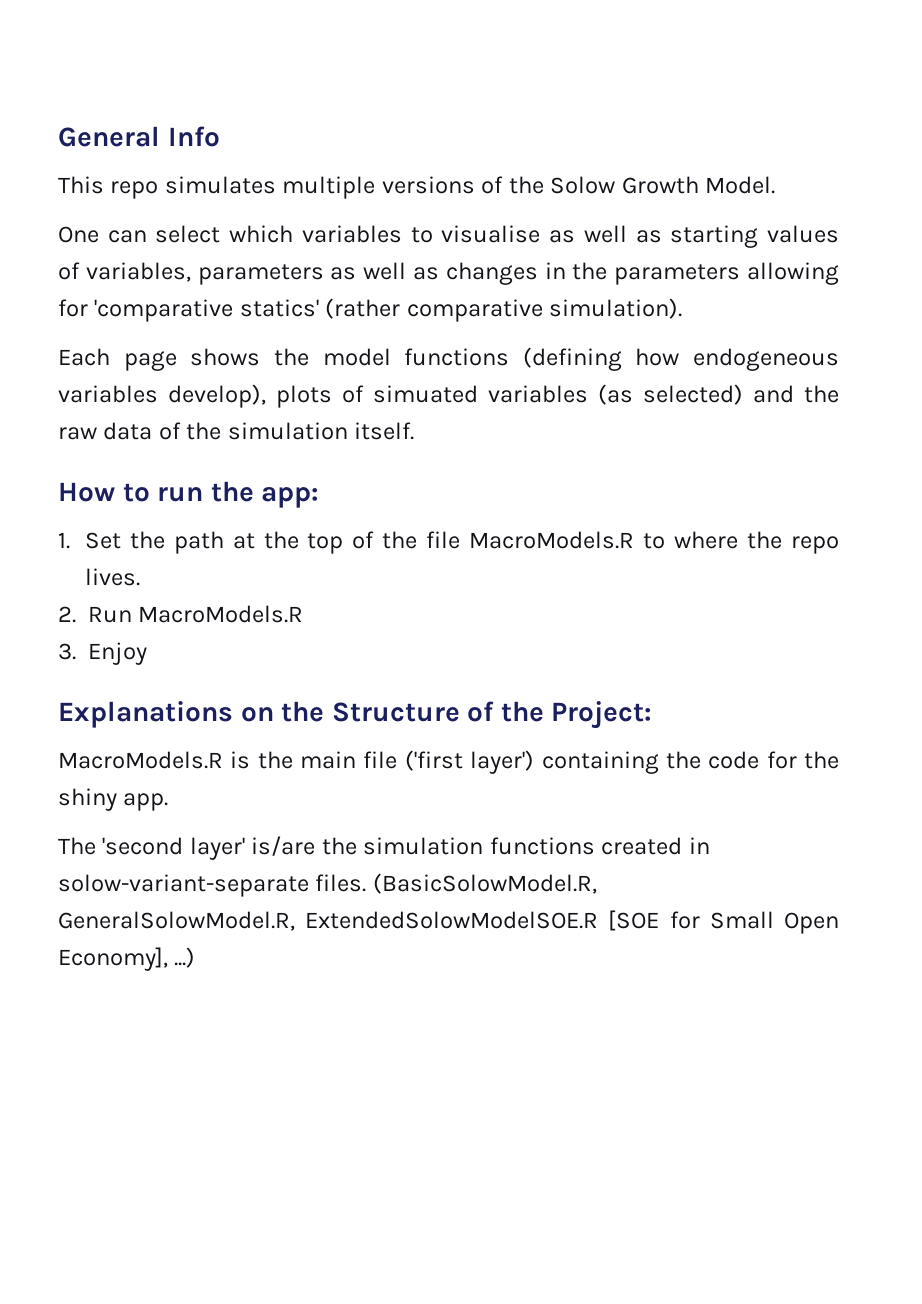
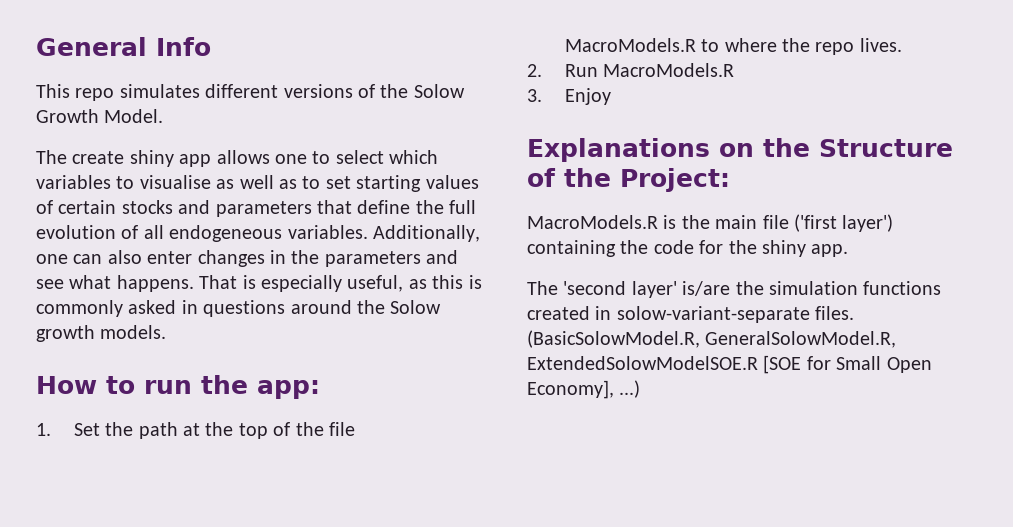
- This repo simulates multiple versions of the Solow Growth Model.
+ This repo simulates different versions of the Solow Growth Model.
- One can select which variables to visualise as well as starting values of variables, parameters as well as changes in the parameters allowing for 'comparative statics' (rather comparative simulation).
- Each page shows the model functions (defining how endogeneous variables develop), plots of simuated variables (as selected) and the raw data of the simulation itself.
+ The create shiny app allows one to select which variables to visualise as well as to set starting values of certain stocks and parameters that define the full evolution of all endogeneous variables. Additionally, one can also enter changes in the parameters and see what happens. That is especially useful, as this is commonly asked in questions around the Solow growth models.

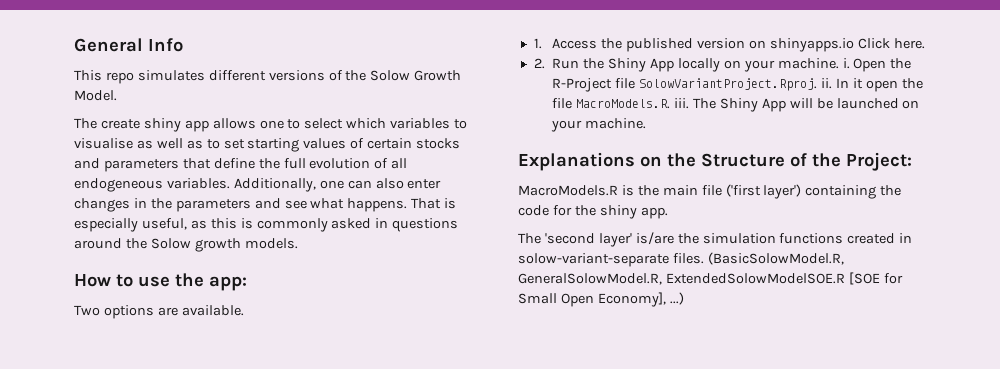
- How to run the app:
+ How to use the app:
- 1. Set the path at the top of the file MacroModels.R to where the repo lives.
- 2. Run MacroModels.R
- 3. Enjoy
+ Two options are available.
+ 1. Access the published version on shinyapps.io Click here.
+ 2. Run the Shiny App locally on your machine. i. Open the R-Project file SolowVariantProject.Rproj. ii. In it open the file MacroModels.R. iii. The Shiny App will be launched on your machine.

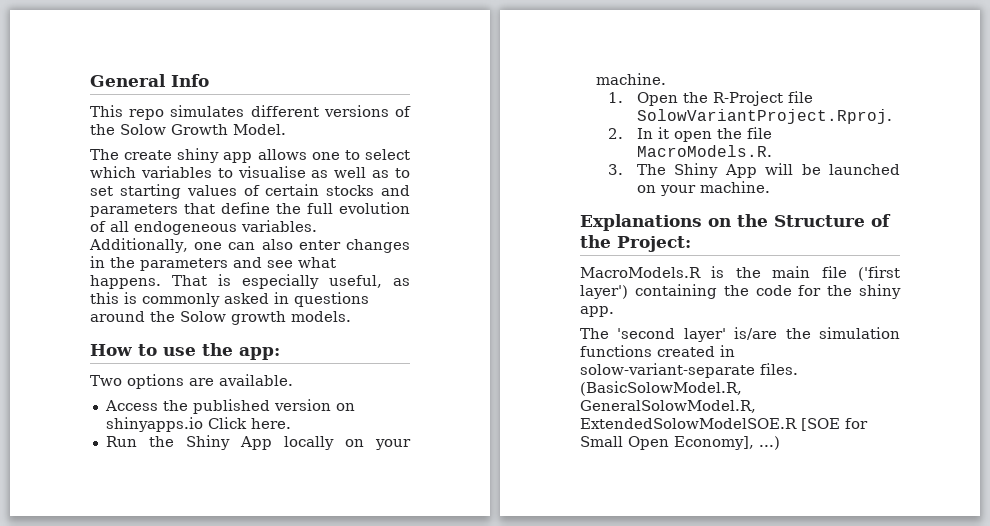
- 1. Access the published version on shinyapps.io Click here.
+ Access the published version on shinyapps.io Click here.
- 2. Run the Shiny App locally on your machine. i. Open the R-Project file SolowVariantProject.Rproj. ii. In it open the file MacroModels.R. iii. The Shiny App will be launched on your machine.
+ Run the Shiny App locally on your machine.
+ 1. Open the R-Project file SolowVariantProject.Rproj.
+ 2. In it open the file MacroModels.R.
+ 3. The Shiny App will be launched on your machine.

